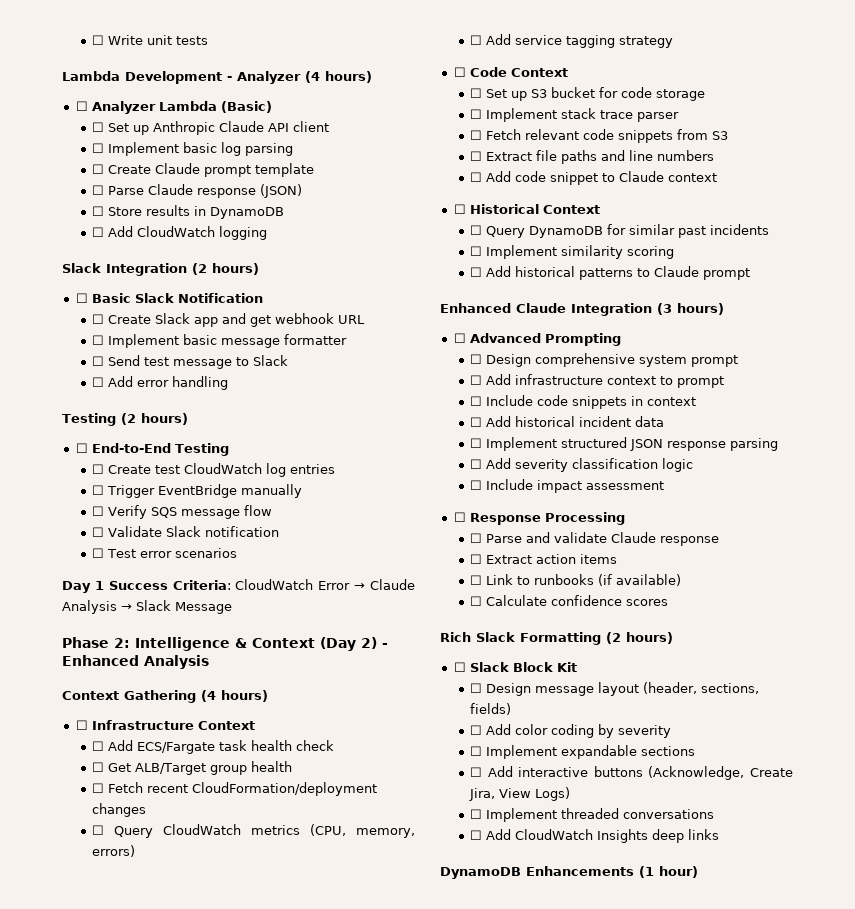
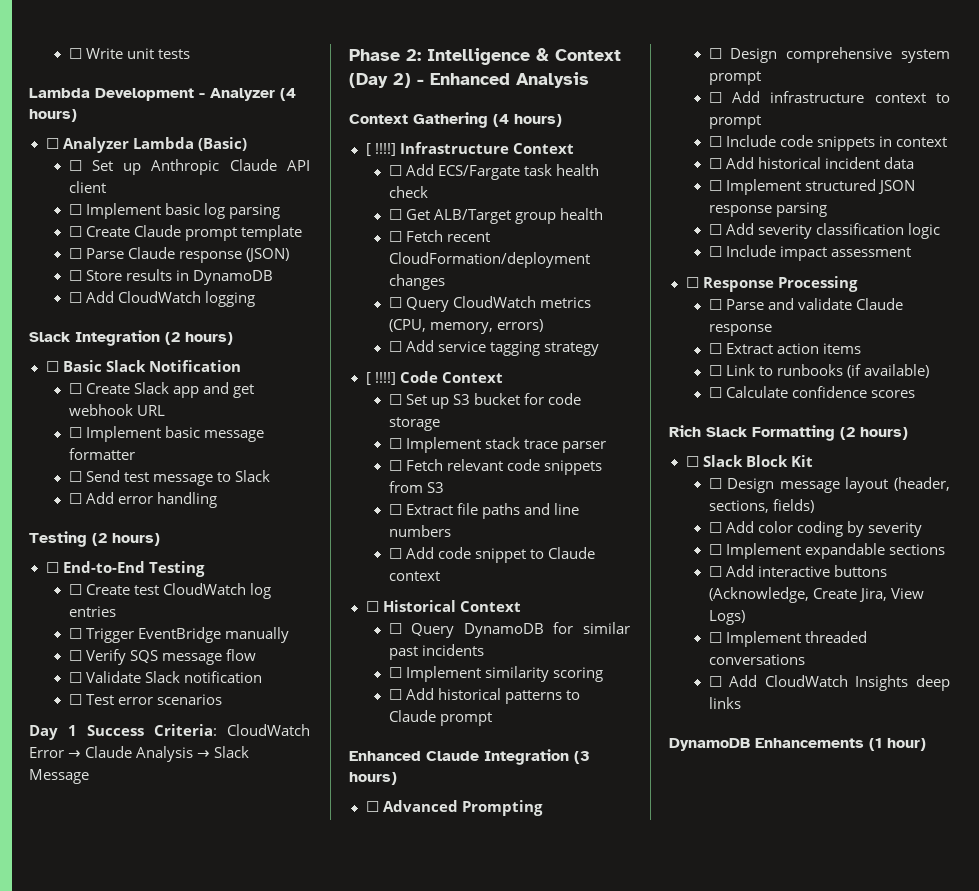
- ☐ Infrastructure Context
+ [ !!!!] Infrastructure Context
- ☐ Code Context
+ [ !!!!] Code Context

